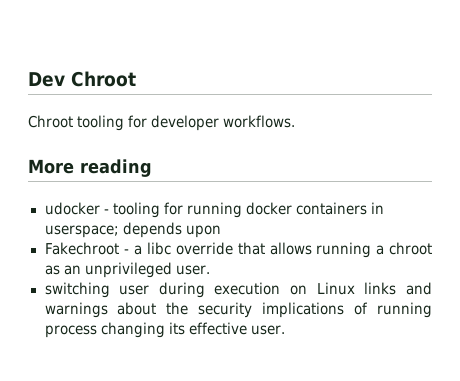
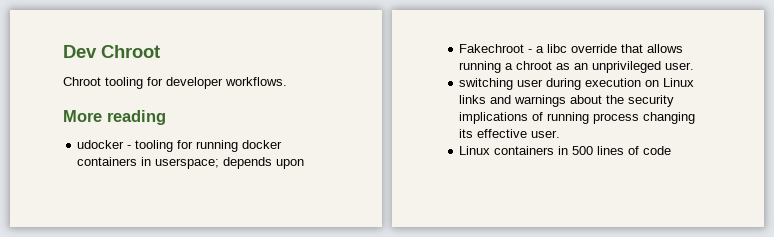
+ Linux containers in 500 lines of code

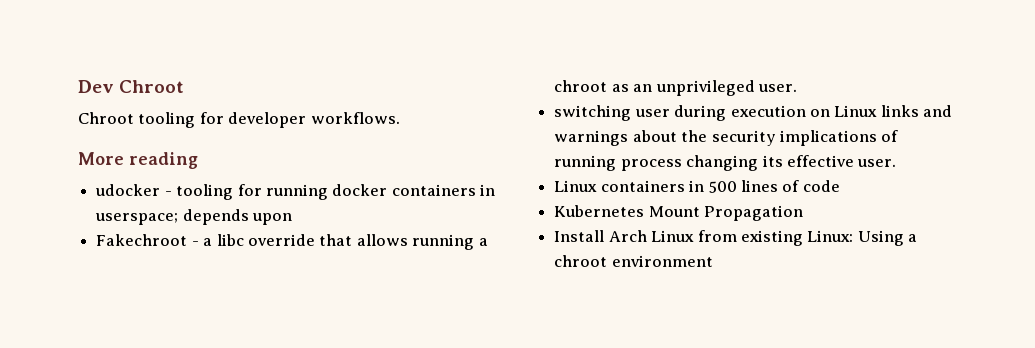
+ Kubernetes Mount Propagation
+ Install Arch Linux from existing Linux: Using a chroot environment

